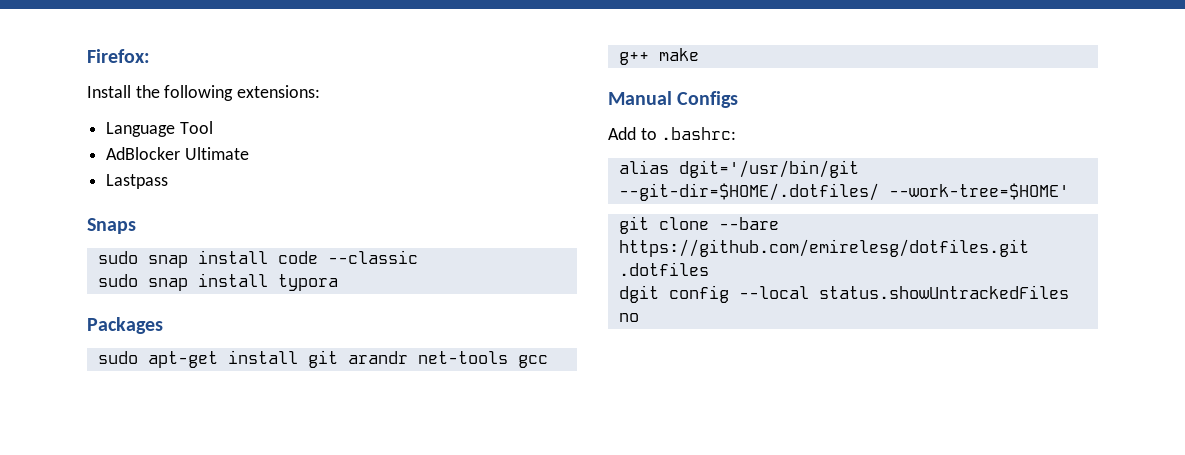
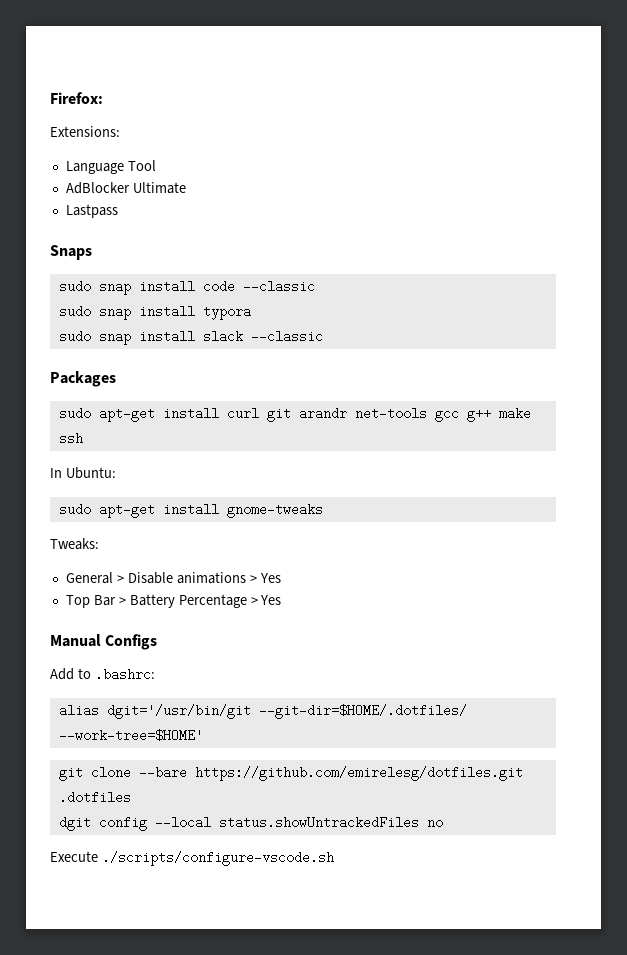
- Install the following extensions:
+ Extensions:
+ sudo snap install slack --classic
- sudo apt-get install git arandr net-tools gcc g++ make
+ sudo apt-get install curl git arandr net-tools gcc g++ make ssh
+ In Ubuntu:
+ sudo apt-get install gnome-tweaks
+ Tweaks:
+ General > Disable animations > Yes
+ Top Bar > Battery Percentage > Yes
+ Execute ./scripts/configure-vscode.sh

